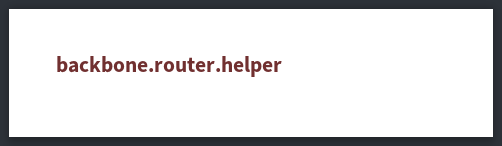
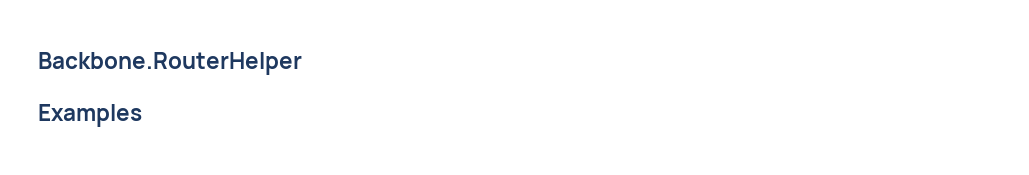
- backbone.router.helper
+ Backbone.RouterHelper
+ Examples

